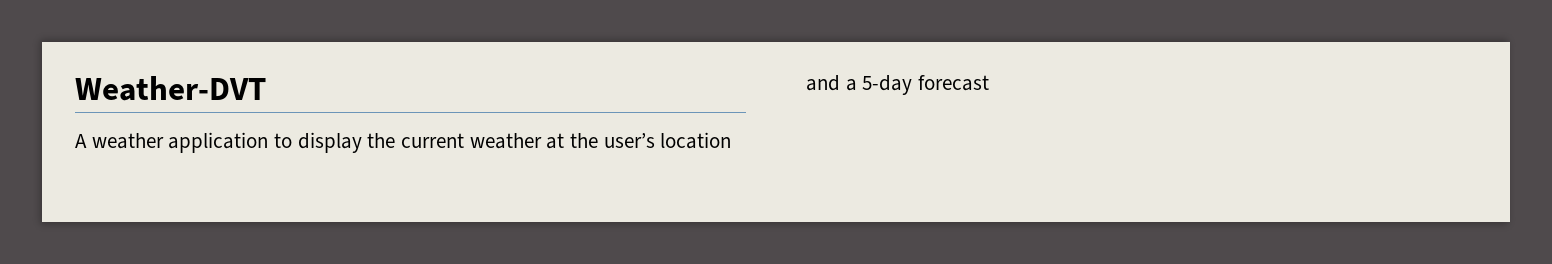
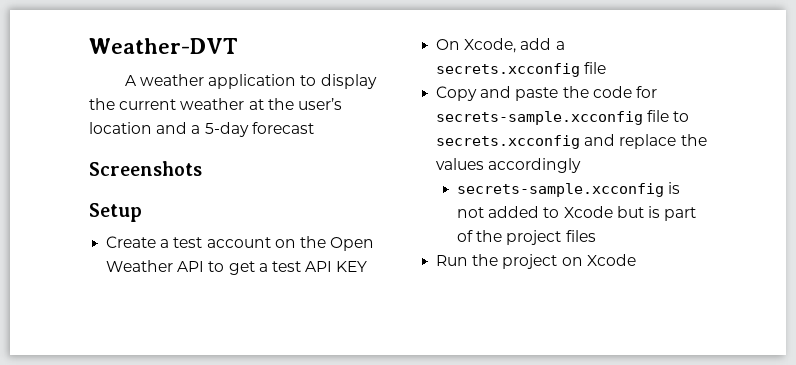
+ Screenshots
+ Setup
+ Create a test account on the Open Weather API to get a test API KEY
+ On Xcode, add a secrets.xcconfig file
+ Copy and paste the code for secrets-sample.xcconfig file to secrets.xcconfig and replace the values accordingly
+ secrets-sample.xcconfig is not added to Xcode but is part of the project files
+ Run the project on Xcode

